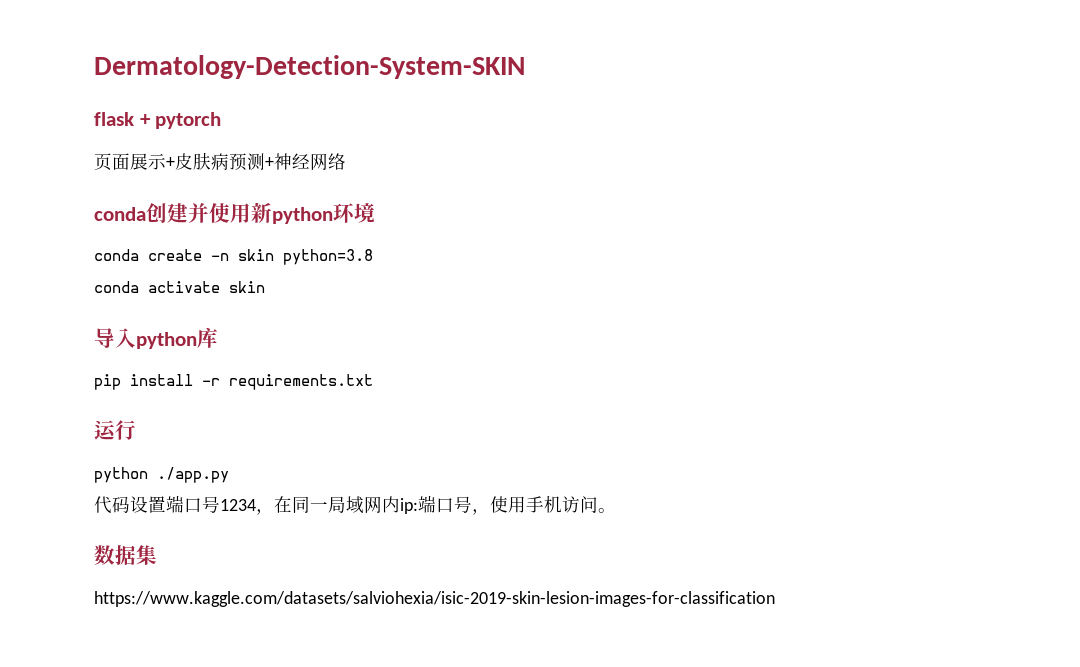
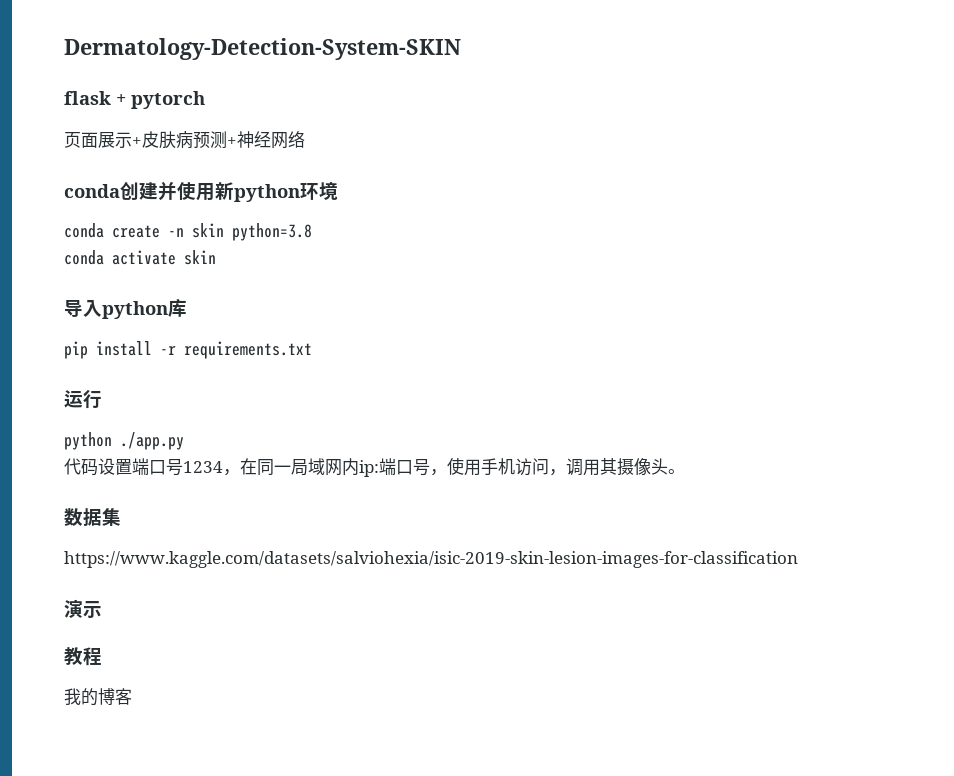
- 代码设置端口号1234，在同一局域网内ip:端口号，使用手机访问。
+ 代码设置端口号1234，在同一局域网内ip:端口号，使用手机访问，调用其摄像头。
+ 演示
+ 教程
+ 我的博客

